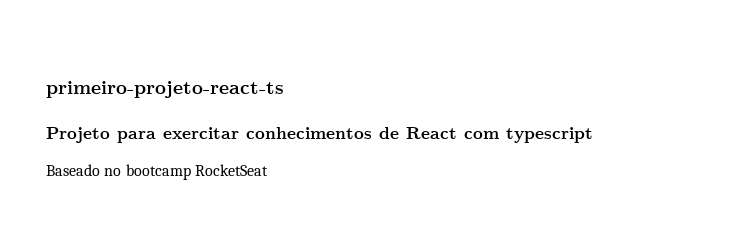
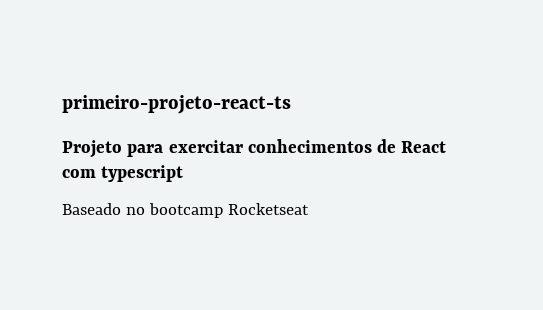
- Baseado no bootcamp RocketSeat
+ Baseado no bootcamp Rocketseat

